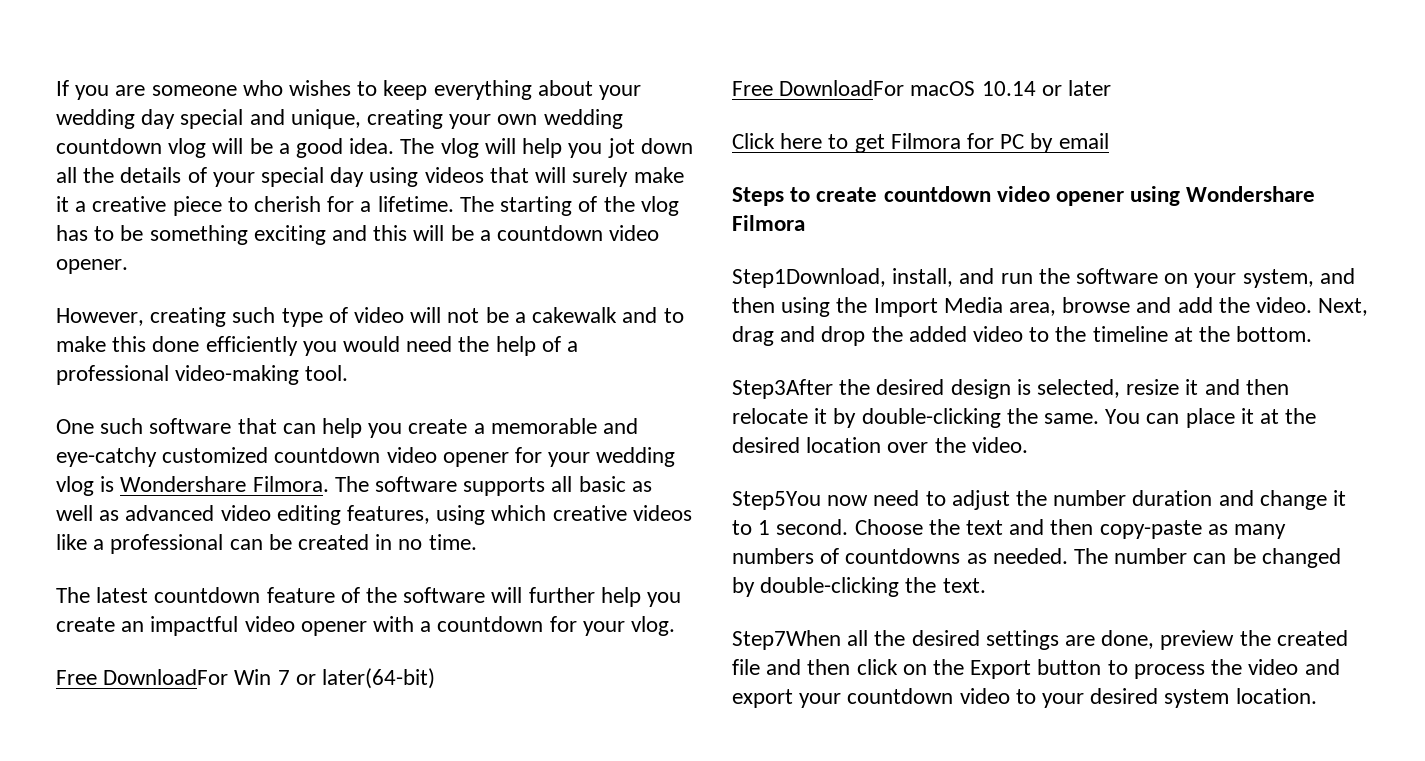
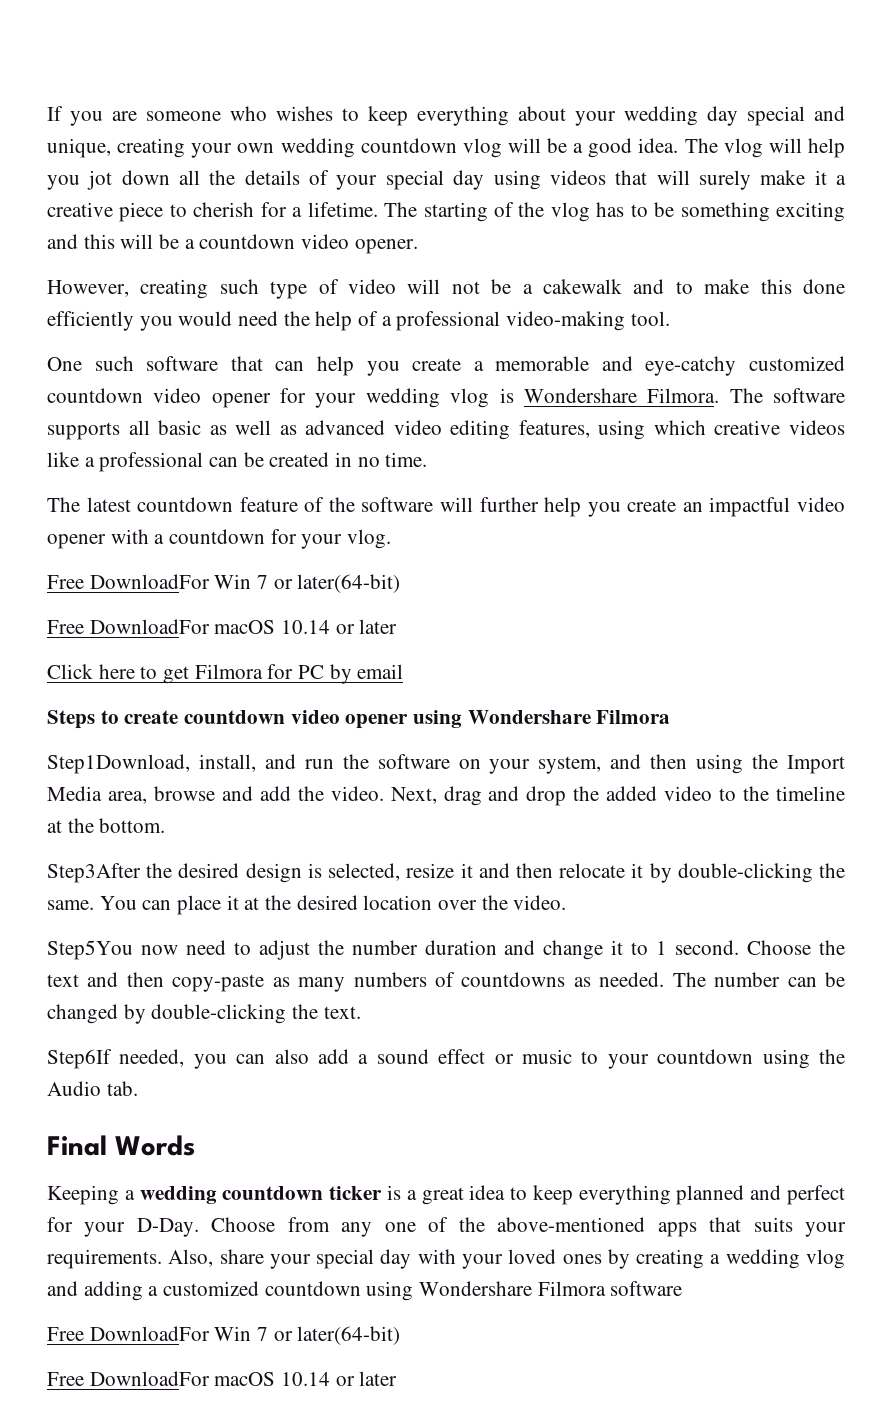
- Step7When all the desired settings are done, preview the created file and then click on the Export button to process the video and export your countdown video to your desired system location.
+ Step6If needed, you can also add a sound effect or music to your countdown using the Audio tab.
+ Final Words
+ Keeping a wedding countdown ticker is a great idea to keep everything planned and perfect for your D-Day. Choose from any one of the above-mentioned apps that suits your requirements. Also, share your special day with your loved ones by creating a wedding vlog and adding a customized countdown using Wondershare Filmora software
+ Free DownloadFor Win 7 or later(64-bit)
+ Free DownloadFor macOS 10.14 or later

